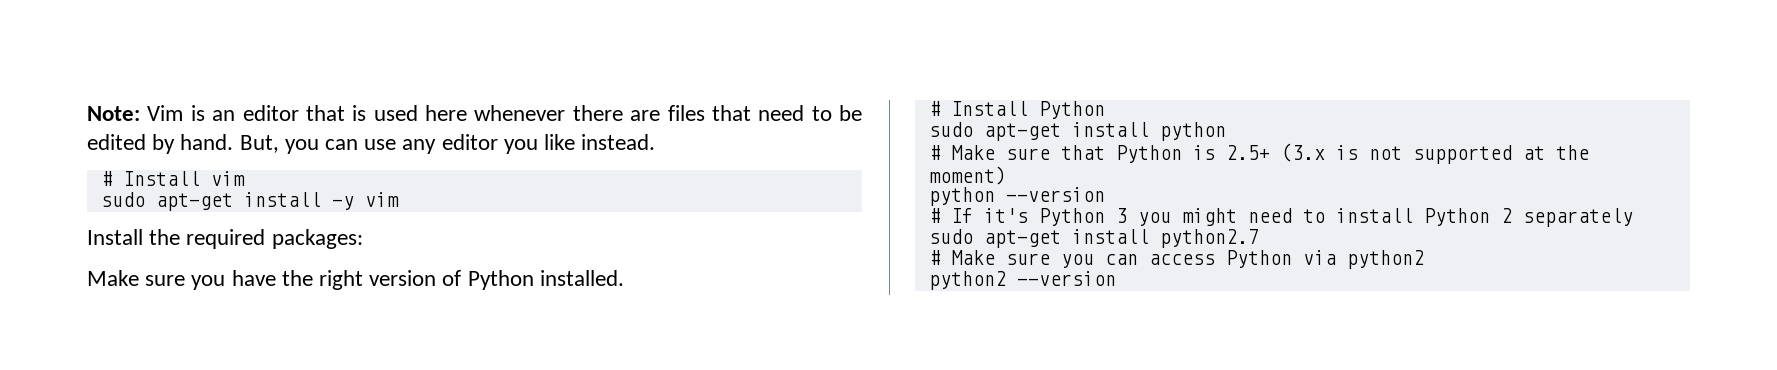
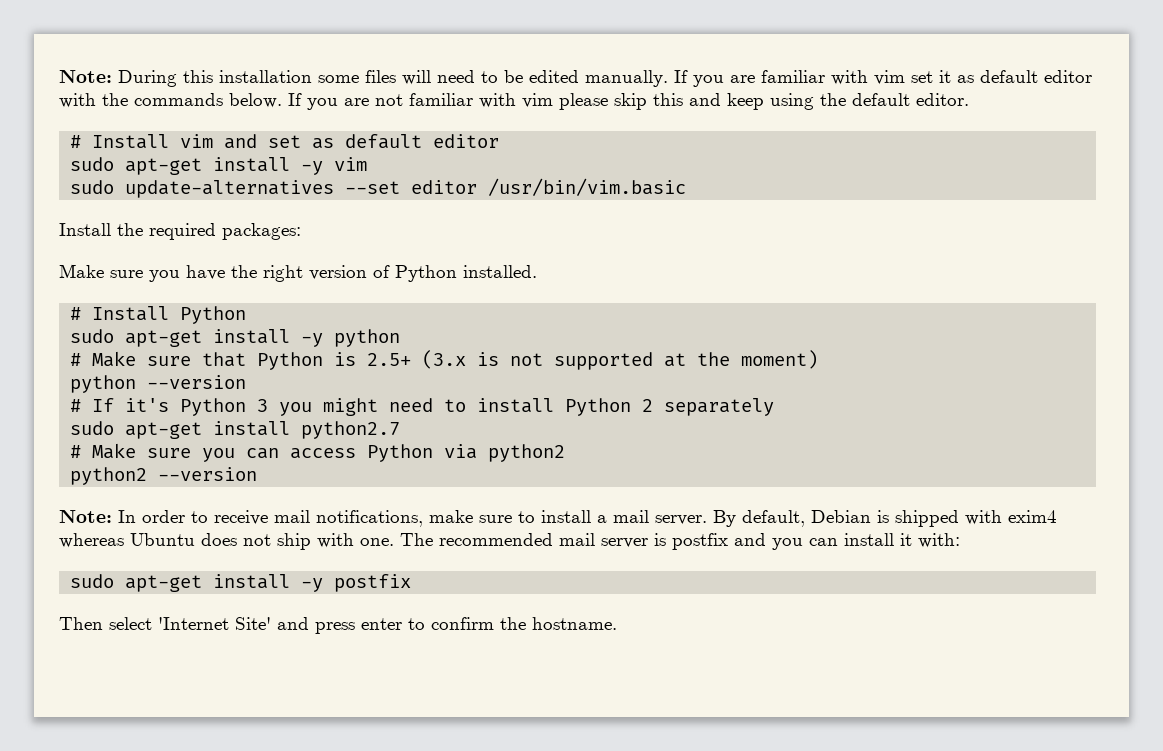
- Note: Vim is an editor that is used here whenever there are files that need to be edited by hand. But, you can use any editor you like instead.
- # Install vim
+ Note: During this installation some files will need to be edited manually. If you are familiar with vim set it as default editor with the commands below. If you are not familiar with vim please skip this and keep using the default editor.
+ # Install vim and set as default editor
+ sudo update-alternatives --set editor /usr/bin/vim.basic
- sudo apt-get install python
+ sudo apt-get install -y python
+ Note: In order to receive mail notifications, make sure to install a mail server. By default, Debian is shipped with exim4 whereas Ubuntu does not ship with one. The recommended mail server is postfix and you can install it with:
+ sudo apt-get install -y postfix
+ Then select 'Internet Site' and press enter to confirm the hostname.

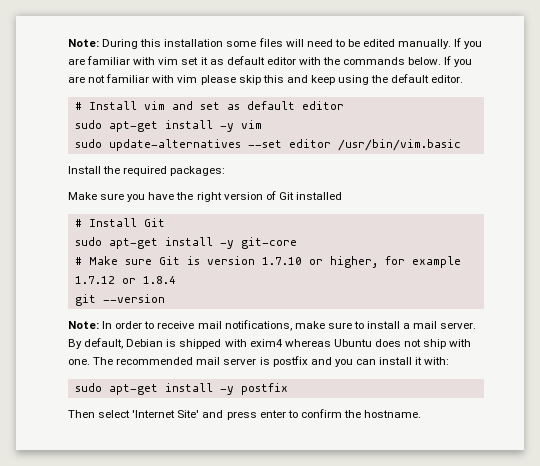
- Make sure you have the right version of Python installed.
- # Install Python
- sudo apt-get install -y python
- # Make sure that Python is 2.5+ (3.x is not supported at the moment)
- python --version
- # If it's Python 3 you might need to install Python 2 separately
- sudo apt-get install python2.7
- # Make sure you can access Python via python2
- python2 --version
+ Make sure you have the right version of Git installed
+ # Install Git
+ sudo apt-get install -y git-core
+ # Make sure Git is version 1.7.10 or higher, for example 1.7.12 or 1.8.4
+ git --version

